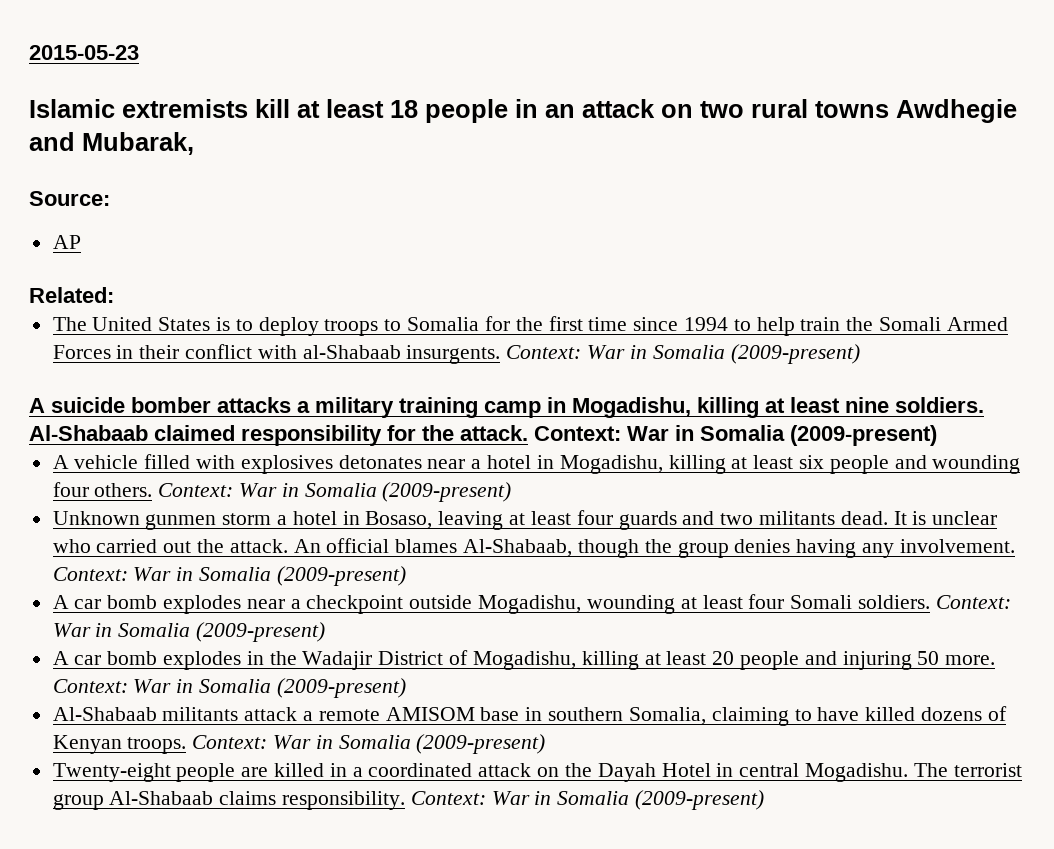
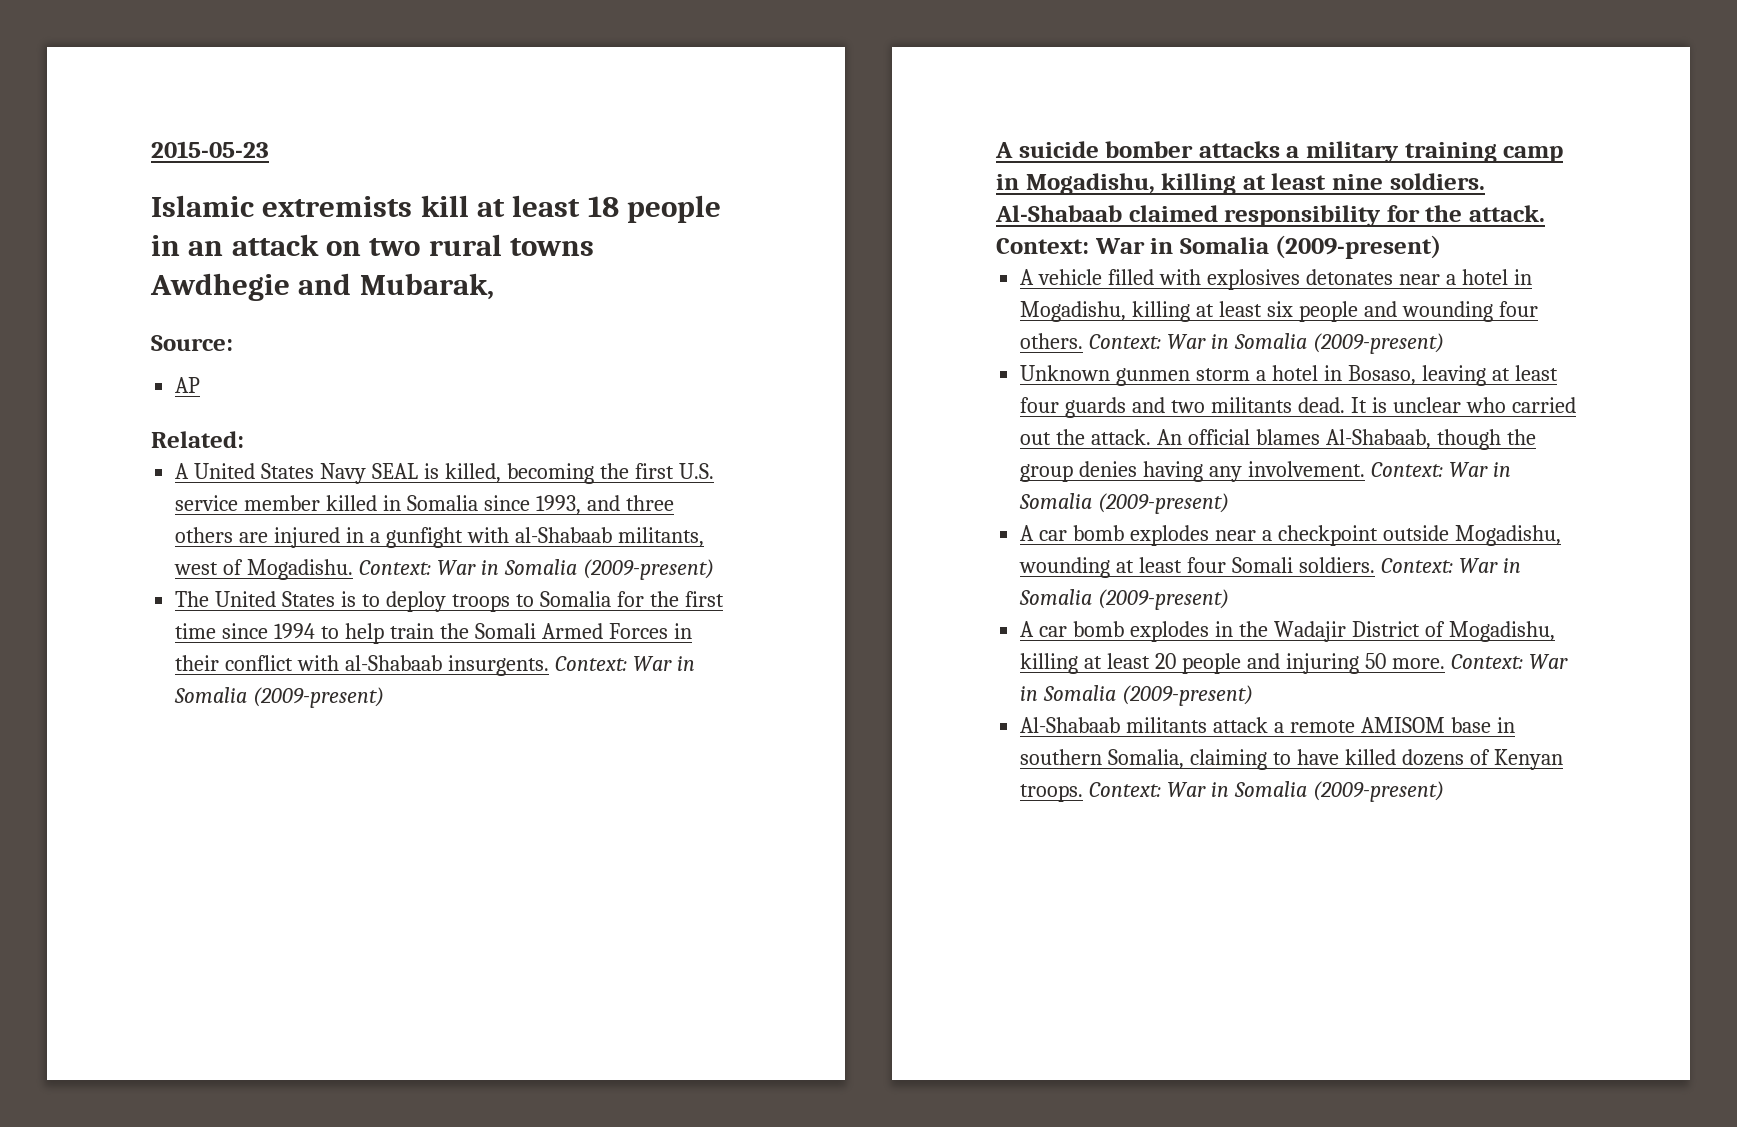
+ A United States Navy SEAL is killed, becoming the first U.S. service member killed in Somalia since 1993, and three others are injured in a gunfight with al-Shabaab militants, west of Mogadishu. Context: War in Somalia (2009-present)
- Twenty-eight people are killed in a coordinated attack on the Dayah Hotel in central Mogadishu. The terrorist group Al-Shabaab claims responsibility. Context: War in Somalia (2009-present)

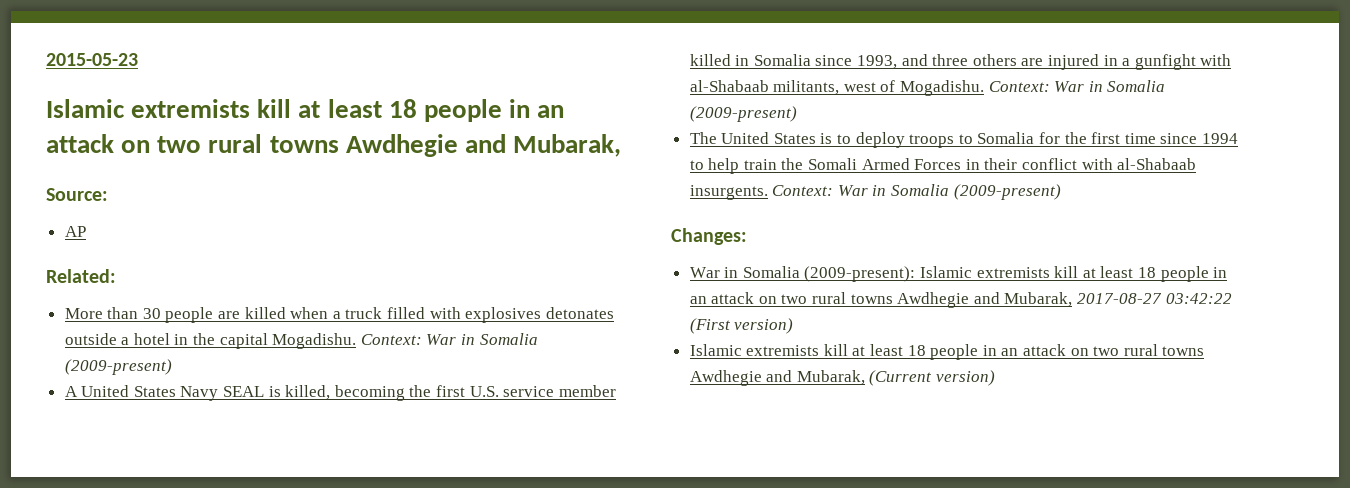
+ More than 30 people are killed when a truck filled with explosives detonates outside a hotel in the capital Mogadishu. Context: War in Somalia (2009-present)
- A suicide bomber attacks a military training camp in Mogadishu, killing at least nine soldiers. Al-Shabaab claimed responsibility for the attack. Context: War in Somalia (2009-present)
- A vehicle filled with explosives detonates near a hotel in Mogadishu, killing at least six people and wounding four others. Context: War in Somalia (2009-present)
- Unknown gunmen storm a hotel in Bosaso, leaving at least four guards and two militants dead. It is unclear who carried out the attack. An official blames Al-Shabaab, though the group denies having any involvement. Context: War in Somalia (2009-present)
- A car bomb explodes near a checkpoint outside Mogadishu, wounding at least four Somali soldiers. Context: War in Somalia (2009-present)
- A car bomb explodes in the Wadajir District of Mogadishu, killing at least 20 people and injuring 50 more. Context: War in Somalia (2009-present)
- Al-Shabaab militants attack a remote AMISOM base in southern Somalia, claiming to have killed dozens of Kenyan troops. Context: War in Somalia (2009-present)
+ Changes:
+ War in Somalia (2009-present): Islamic extremists kill at least 18 people in an attack on two rural towns Awdhegie and Mubarak, 2017-08-27 03:42:22 (First version)
+ Islamic extremists kill at least 18 people in an attack on two rural towns Awdhegie and Mubarak, (Current version)

